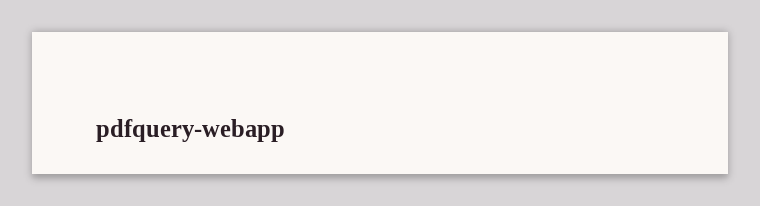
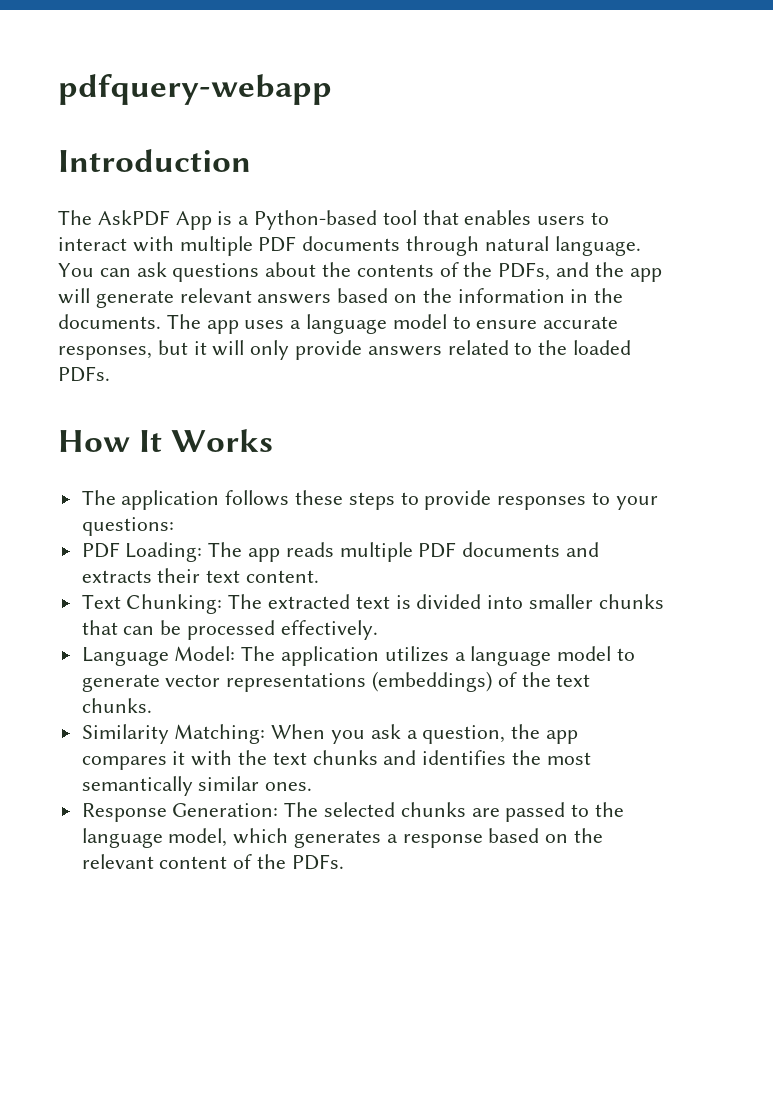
+ Introduction
+ The AskPDF App is a Python-based tool that enables users to interact with multiple PDF documents through natural language. You can ask questions about the contents of the PDFs, and the app will generate relevant answers based on the information in the documents. The app uses a language model to ensure accurate responses, but it will only provide answers related to the loaded PDFs.
+ How It Works
+ The application follows these steps to provide responses to your questions:
+ PDF Loading: The app reads multiple PDF documents and extracts their text content.
+ Text Chunking: The extracted text is divided into smaller chunks that can be processed effectively.
+ Language Model: The application utilizes a language model to generate vector representations (embeddings) of the text chunks.
+ Similarity Matching: When you ask a question, the app compares it with the text chunks and identifies the most semantically similar ones.
+ Response Generation: The selected chunks are passed to the language model, which generates a response based on the relevant content of the PDFs.

